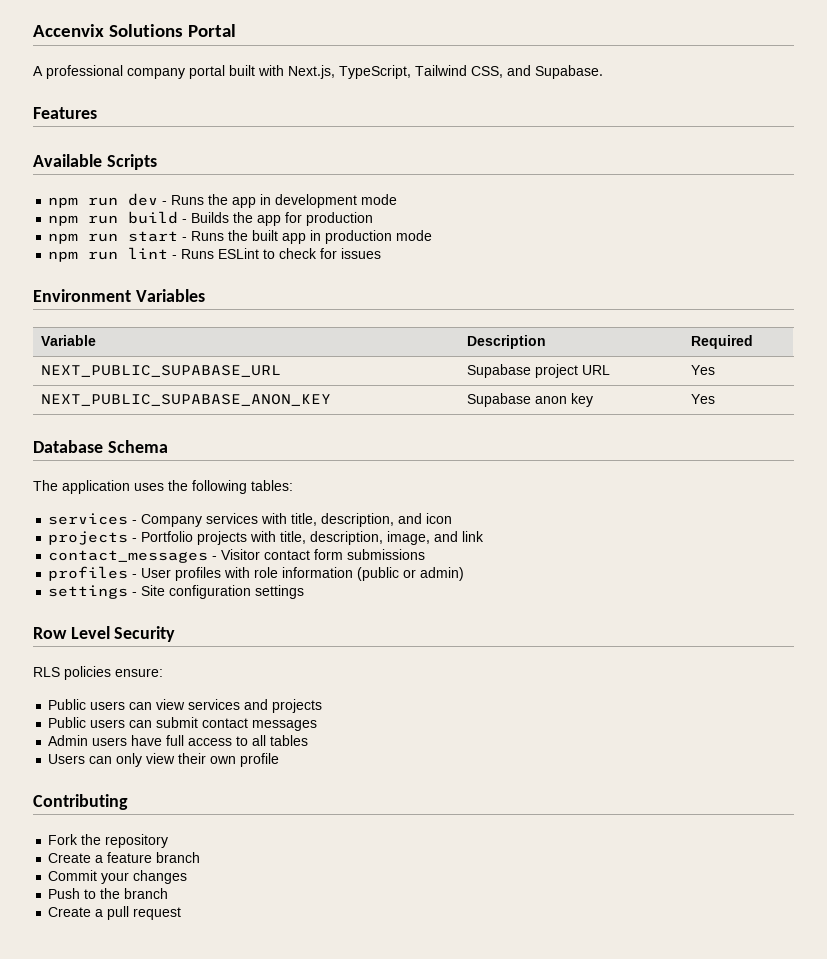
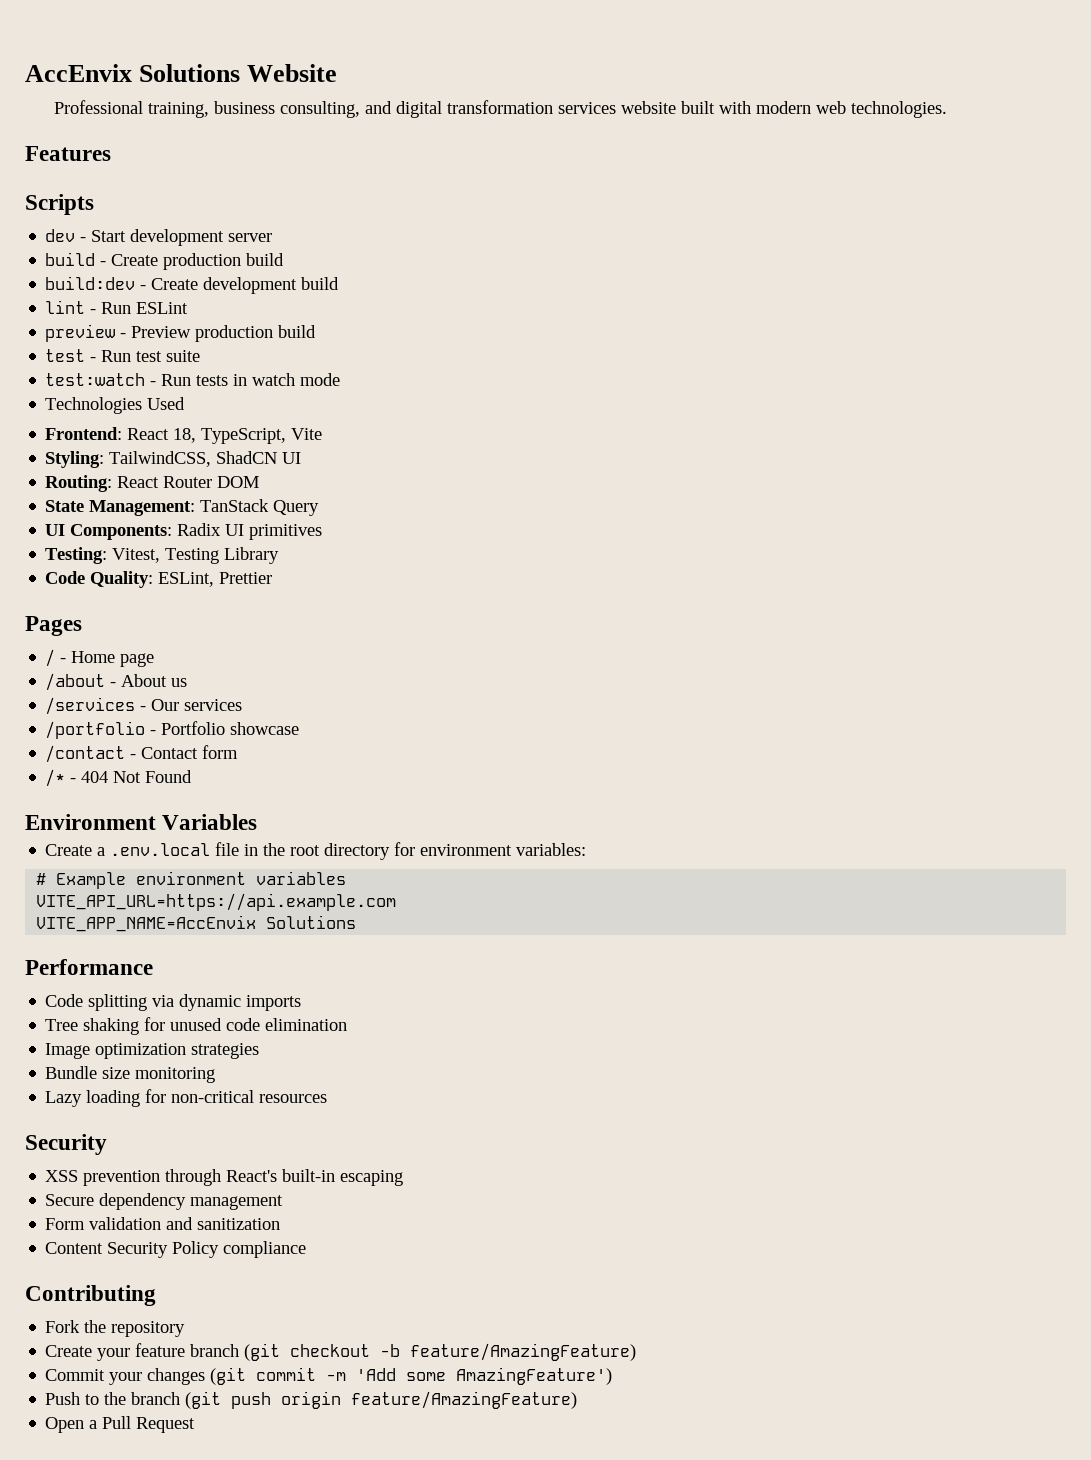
- Accenvix Solutions Portal
- A professional company portal built with Next.js, TypeScript, Tailwind CSS, and Supabase.
+ AccEnvix Solutions Website
+ Professional training, business consulting, and digital transformation services website built with modern web technologies.
- Available Scripts
+ Scripts
- npm run dev - Runs the app in development mode
- npm run build - Builds the app for production
- npm run start - Runs the built app in production mode
- npm run lint - Runs ESLint to check for issues
+ dev - Start development server
+ build - Create production build
+ build:dev - Create development build
+ lint - Run ESLint
+ preview - Preview production build
+ test - Run test suite
+ test:watch - Run tests in watch mode
+ Technologies Used
+ Frontend: React 18, TypeScript, Vite
+ Styling: TailwindCSS, ShadCN UI
+ Routing: React Router DOM
+ State Management: TanStack Query
+ UI Components: Radix UI primitives
+ Testing: Vitest, Testing Library
+ Code Quality: ESLint, Prettier
+ Pages
+ / - Home page
+ /about - About us
+ /services - Our services
+ /portfolio - Portfolio showcase
+ /contact - Contact form
+ /* - 404 Not Found
  Environment Variables
- Variable | Description | Required
- NEXT_PUBLIC_SUPABASE_URL | Supabase project URL | Yes
- NEXT_PUBLIC_SUPABASE_ANON_KEY | Supabase anon key | Yes
- Database Schema
- The application uses the following tables:
- services - Company services with title, description, and icon
- projects - Portfolio projects with title, description, image, and link
- contact_messages - Visitor contact form submissions
- profiles - User profiles with role information (public or admin)
- settings - Site configuration settings
- Row Level Security
- RLS policies ensure:
- Public users can view services and projects
- Public users can submit contact messages
- Admin users have full access to all tables
- Users can only view their own profile
+ Create a .env.local file in the root directory for environment variables:
+ # Example environment variables
+ VITE_API_URL=https://api.example.com
+ VITE_APP_NAME=AccEnvix Solutions
+ Performance
+ Code splitting via dynamic imports
+ Tree shaking for unused code elimination
+ Image optimization strategies
+ Bundle size monitoring
+ Lazy loading for non-critical resources
+ Security
+ XSS prevention through React's built-in escaping
+ Secure dependency management
+ Form validation and sanitization
+ Content Security Policy compliance
- Create a feature branch
+ Create your feature branch (git checkout -b feature/AmazingFeature)
- Commit your changes
- Push to the branch
- Create a pull request
+ Commit your changes (git commit -m 'Add some AmazingFeature')
+ Push to the branch (git push origin feature/AmazingFeature)
+ Open a Pull Request

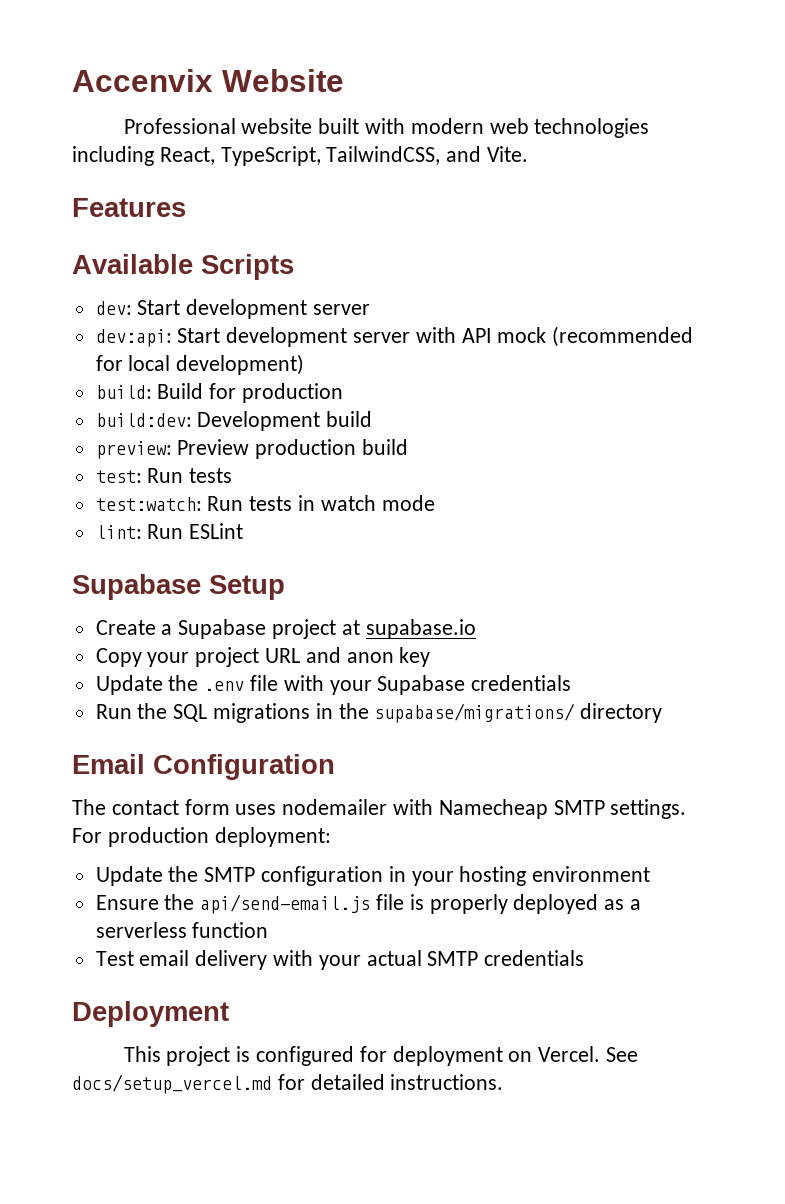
- AccEnvix Solutions Website
+ Accenvix Website
- Professional training, business consulting, and digital transformation services website built with modern web technologies.
+ Professional website built with modern web technologies including React, TypeScript, TailwindCSS, and Vite.
- Scripts
+ Available Scripts
- dev - Start development server
+ dev: Start development server
- build - Create production build
- build:dev - Create development build
- lint - Run ESLint
- preview - Preview production build
- test - Run test suite
- test:watch - Run tests in watch mode
+ dev:api: Start development server with API mock (recommended for local development)
+ build: Build for production
+ build:dev: Development build
+ preview: Preview production build
+ test: Run tests
+ test:watch: Run tests in watch mode
- Technologies Used
- Frontend: React 18, TypeScript, Vite
- Styling: TailwindCSS, ShadCN UI
- Routing: React Router DOM
- State Management: TanStack Query
- UI Components: Radix UI primitives
- Testing: Vitest, Testing Library
- Code Quality: ESLint, Prettier
- Pages
- / - Home page
- /about - About us
- /services - Our services
- /portfolio - Portfolio showcase
- /contact - Contact form
- /* - 404 Not Found
- Environment Variables
- Create a .env.local file in the root directory for environment variables:
- # Example environment variables
- VITE_API_URL=https://api.example.com
- VITE_APP_NAME=AccEnvix Solutions
- Performance
- Code splitting via dynamic imports
- Tree shaking for unused code elimination
- Image optimization strategies
- Bundle size monitoring
- Lazy loading for non-critical resources
- Security
- XSS prevention through React's built-in escaping
- Secure dependency management
- Form validation and sanitization
- Content Security Policy compliance
- Contributing
- Fork the repository
- Create your feature branch (git checkout -b feature/AmazingFeature)
- Commit your changes (git commit -m 'Add some AmazingFeature')
- Push to the branch (git push origin feature/AmazingFeature)
- Open a Pull Request
+ lint: Run ESLint
+ Supabase Setup
+ Create a Supabase project at supabase.io
+ Copy your project URL and anon key
+ Update the .env file with your Supabase credentials
+ Run the SQL migrations in the supabase/migrations/ directory
+ Email Configuration
+ The contact form uses nodemailer with Namecheap SMTP settings. For production deployment:
+ Update the SMTP configuration in your hosting environment
+ Ensure the api/send-email.js file is properly deployed as a serverless function
+ Test email delivery with your actual SMTP credentials
+ Deployment
+ This project is configured for deployment on Vercel. See docs/setup_vercel.md for detailed instructions.

